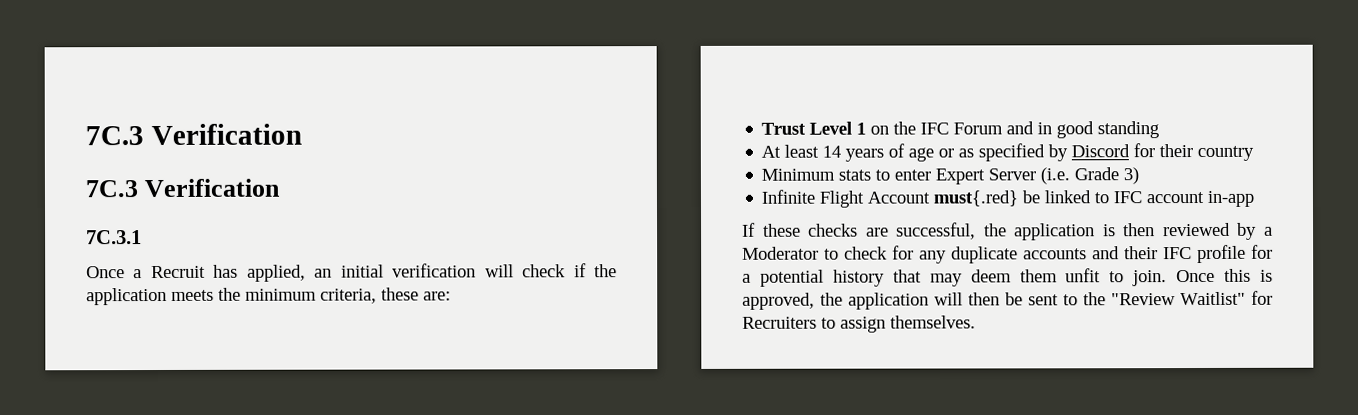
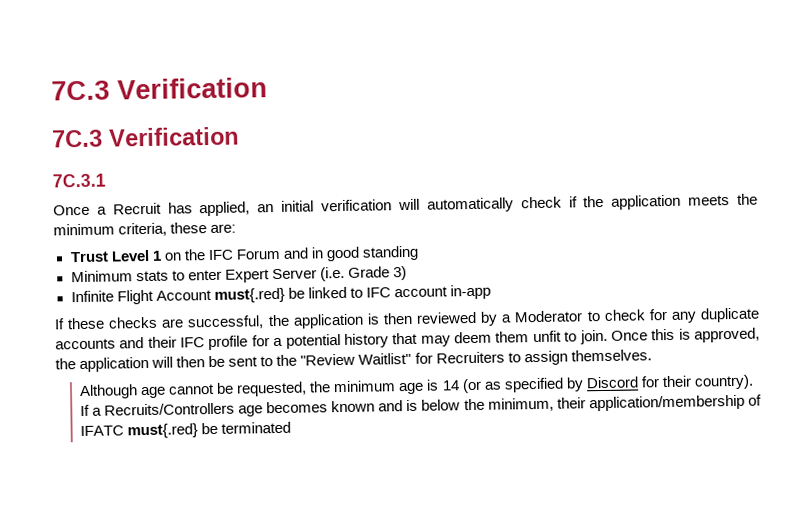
- Once a Recruit has applied, an initial verification will check if the application meets the minimum criteria, these are:
+ Once a Recruit has applied, an initial verification will automatically check if the application meets the minimum criteria, these are:
- At least 14 years of age or as specified by Discord for their country
+ Although age cannot be requested, the minimum age is 14 (or as specified by Discord for their country). If a Recruits/Controllers age becomes known and is below the minimum, their application/membership of IFATC must{.red} be terminated

